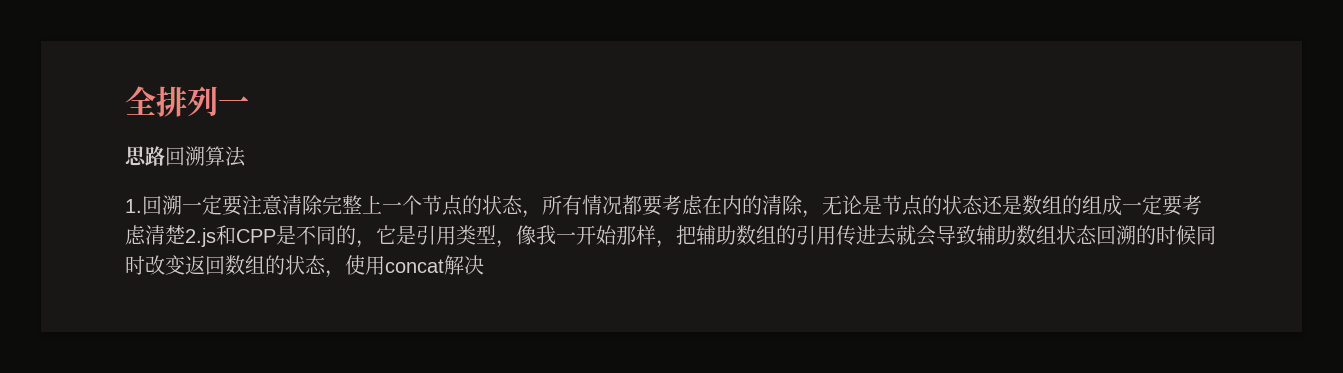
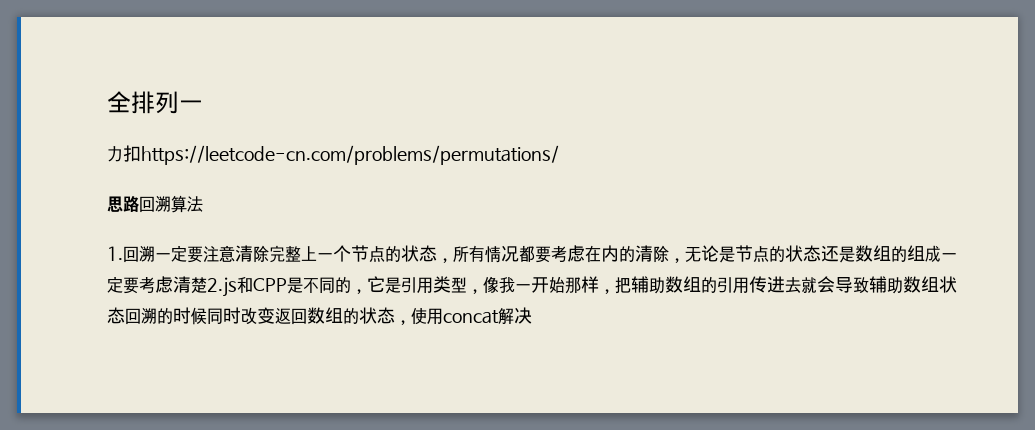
+ 力扣https://leetcode-cn.com/problems/permutations/

